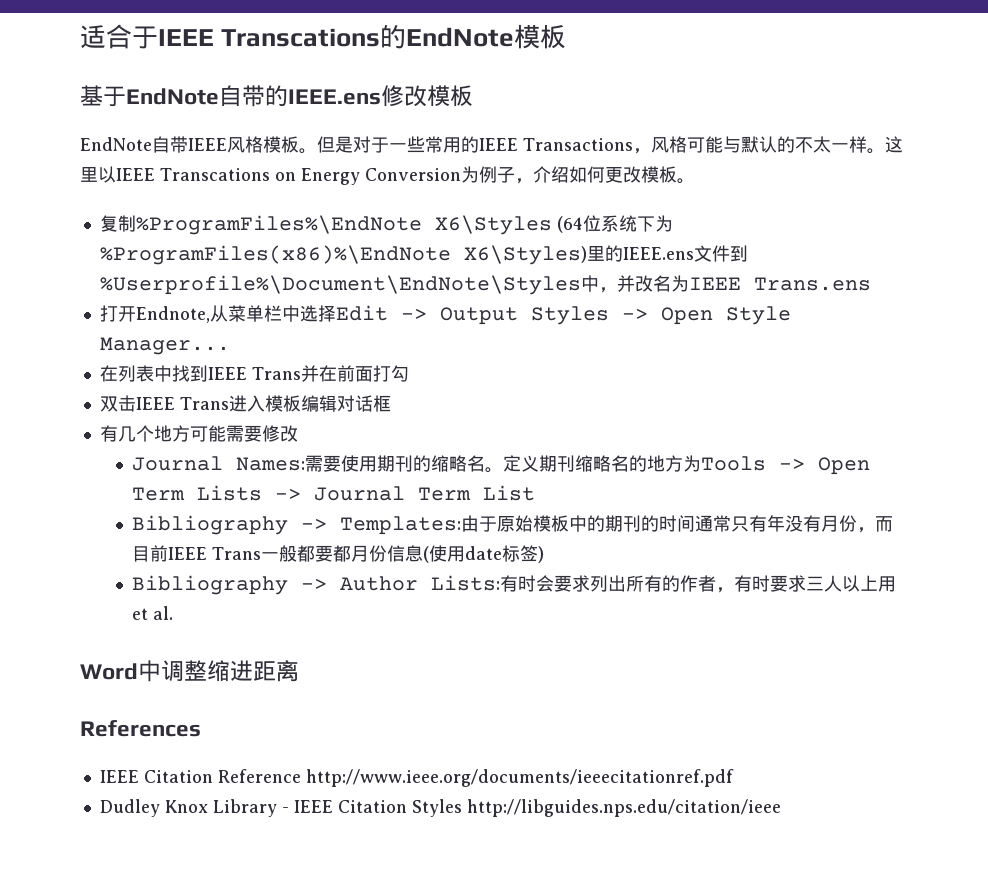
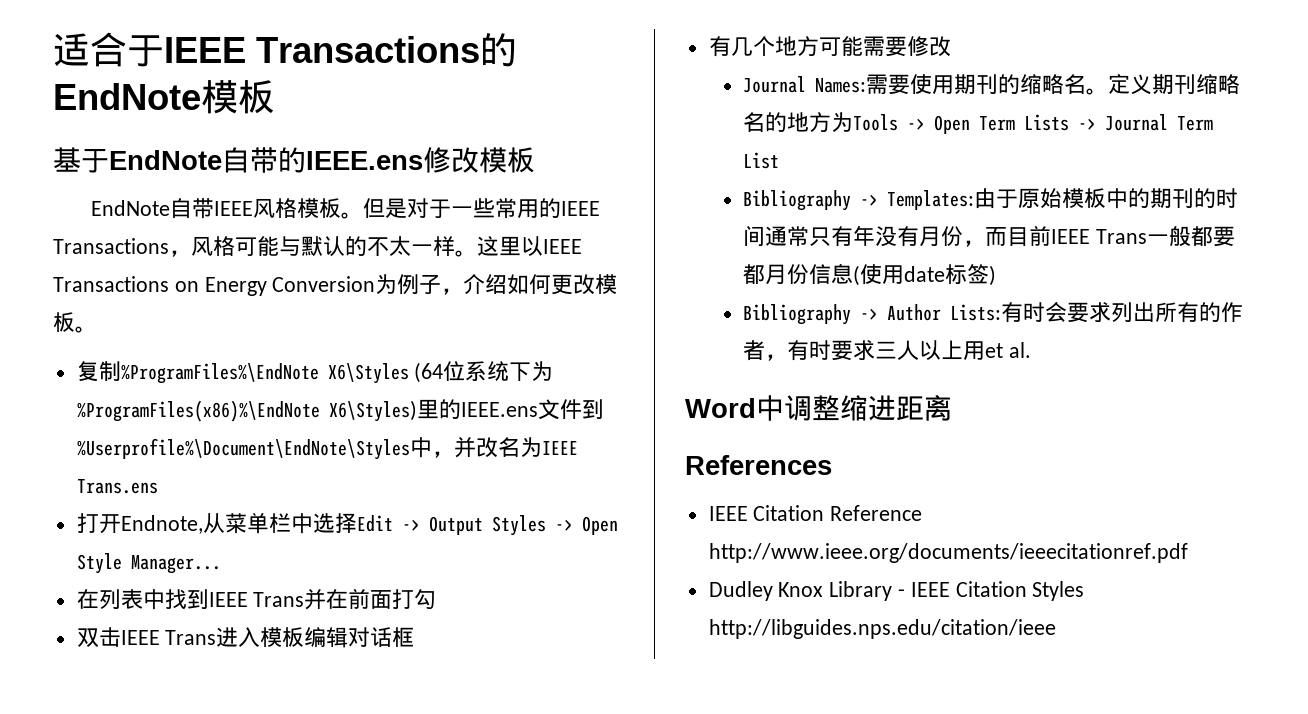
- 适合于IEEE Transcations的EndNote模板
+ 适合于IEEE Transactions的EndNote模板
- 这里以IEEE Transcations on Energy Conversion为例子，介绍如何更改模板。
+ 这里以IEEE Transactions on Energy Conversion为例子，介绍如何更改模板。

